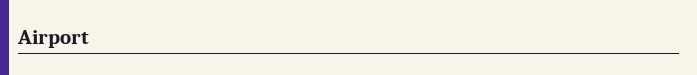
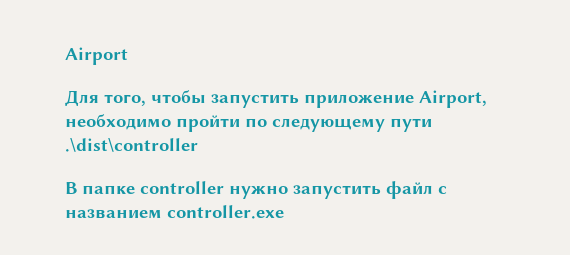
+ Для того, чтобы запустить приложение Airport, необходимо пройти по следующему пути .\dist\controller
+ В папке controller нужно запустить файл с названием controller.exe

